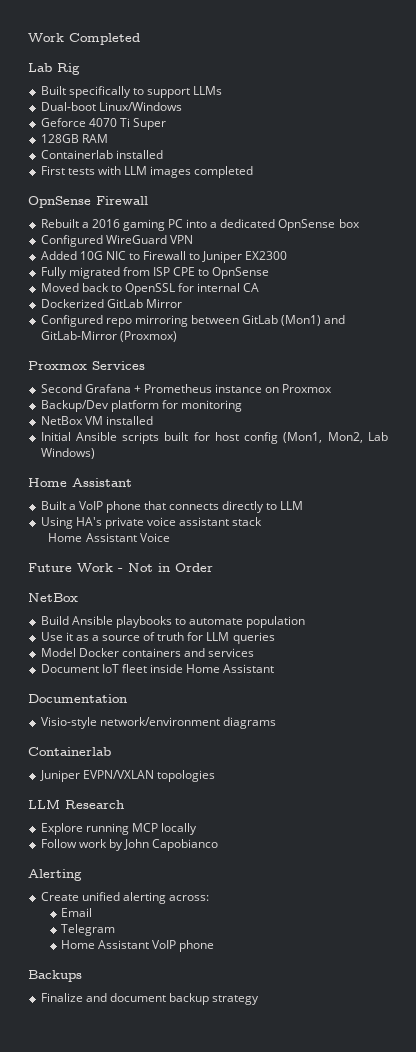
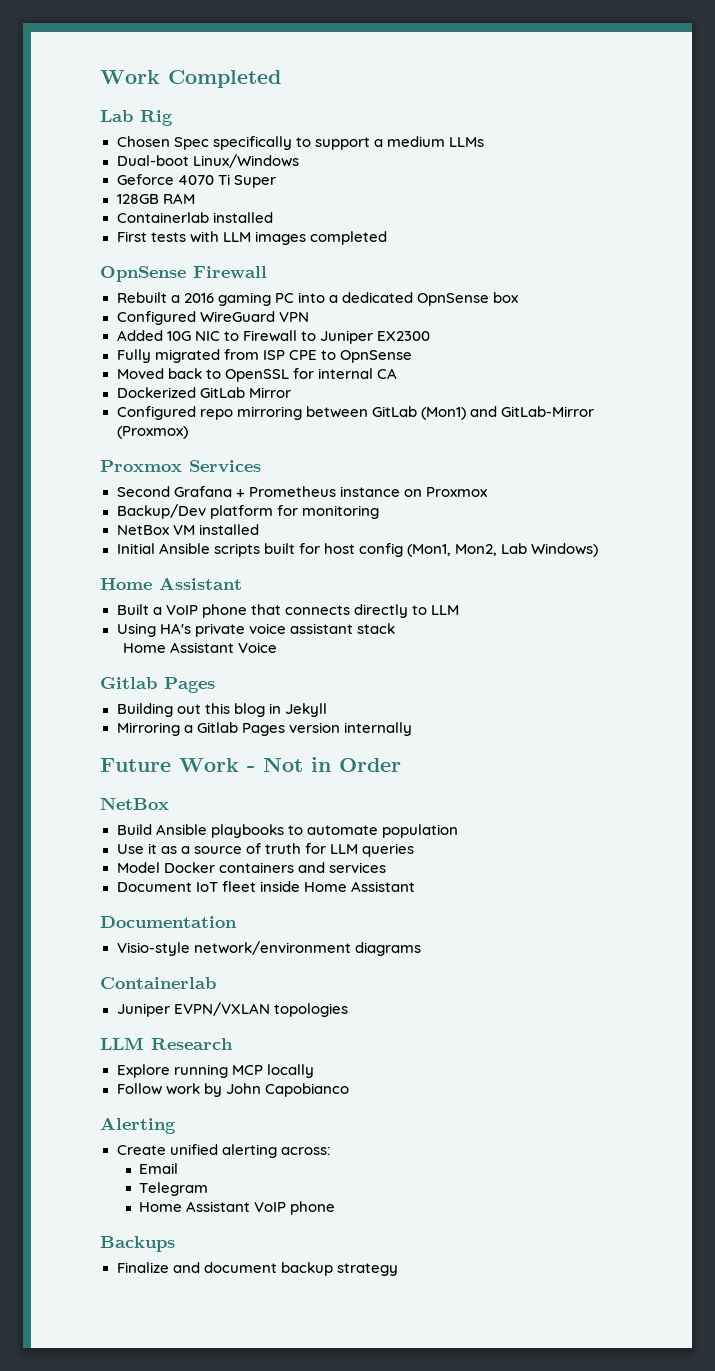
- Built specifically to support LLMs
+ Chosen Spec specifically to support a medium LLMs
  Home Assistant Voice
+ Gitlab Pages
+ Building out this blog in Jekyll
+ Mirroring a Gitlab Pages version internally

